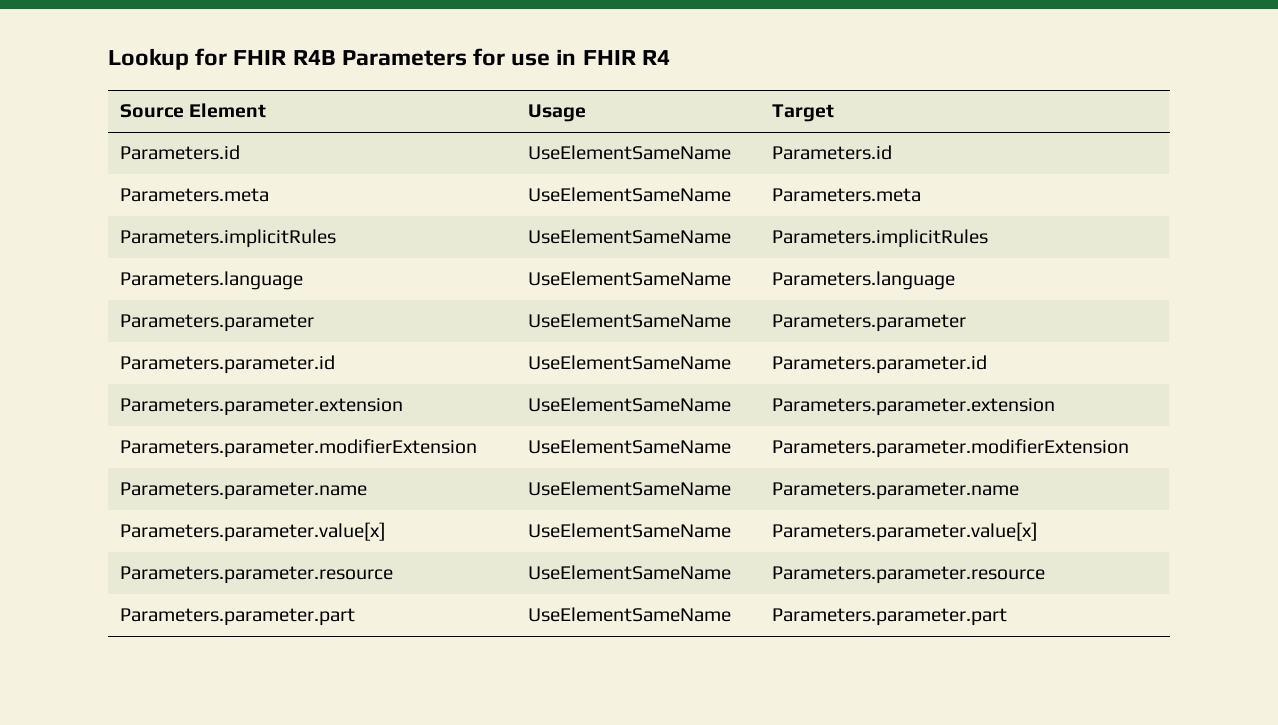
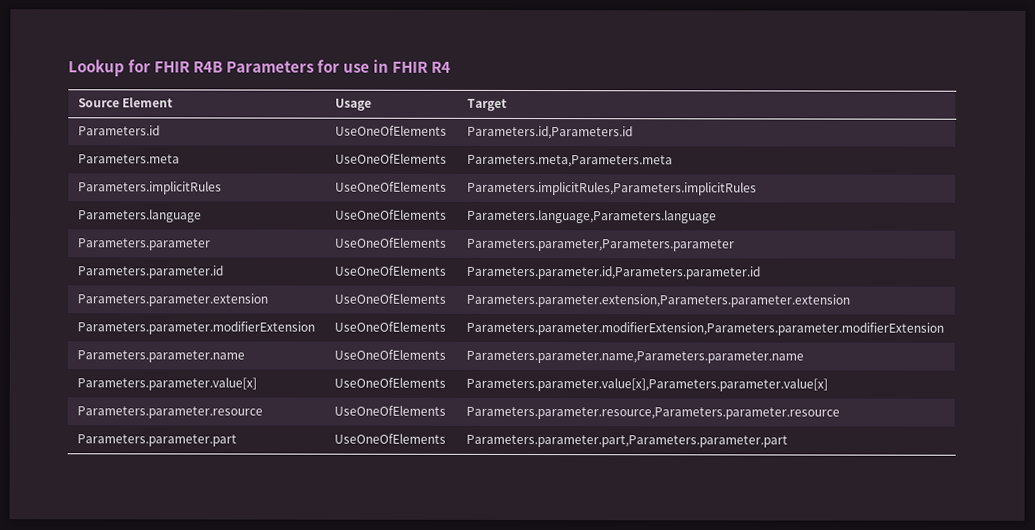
- Parameters.id | UseElementSameName | Parameters.id
+ Parameters.id | UseOneOfElements | Parameters.id,Parameters.id
- Parameters.meta | UseElementSameName | Parameters.meta
+ Parameters.meta | UseOneOfElements | Parameters.meta,Parameters.meta
- Parameters.implicitRules | UseElementSameName | Parameters.implicitRules
+ Parameters.implicitRules | UseOneOfElements | Parameters.implicitRules,Parameters.implicitRules
- Parameters.language | UseElementSameName | Parameters.language
+ Parameters.language | UseOneOfElements | Parameters.language,Parameters.language
- Parameters.parameter | UseElementSameName | Parameters.parameter
+ Parameters.parameter | UseOneOfElements | Parameters.parameter,Parameters.parameter
- Parameters.parameter.id | UseElementSameName | Parameters.parameter.id
+ Parameters.parameter.id | UseOneOfElements | Parameters.parameter.id,Parameters.parameter.id
- Parameters.parameter.extension | UseElementSameName | Parameters.parameter.extension
+ Parameters.parameter.extension | UseOneOfElements | Parameters.parameter.extension,Parameters.parameter.extension
- Parameters.parameter.modifierExtension | UseElementSameName | Parameters.parameter.modifierExtension
+ Parameters.parameter.modifierExtension | UseOneOfElements | Parameters.parameter.modifierExtension,Parameters.parameter.modifierExtension
- Parameters.parameter.name | UseElementSameName | Parameters.parameter.name
+ Parameters.parameter.name | UseOneOfElements | Parameters.parameter.name,Parameters.parameter.name
- Parameters.parameter.value[x] | UseElementSameName | Parameters.parameter.value[x]
+ Parameters.parameter.value[x] | UseOneOfElements | Parameters.parameter.value[x],Parameters.parameter.value[x]
- Parameters.parameter.resource | UseElementSameName | Parameters.parameter.resource
+ Parameters.parameter.resource | UseOneOfElements | Parameters.parameter.resource,Parameters.parameter.resource
- Parameters.parameter.part | UseElementSameName | Parameters.parameter.part
+ Parameters.parameter.part | UseOneOfElements | Parameters.parameter.part,Parameters.parameter.part

